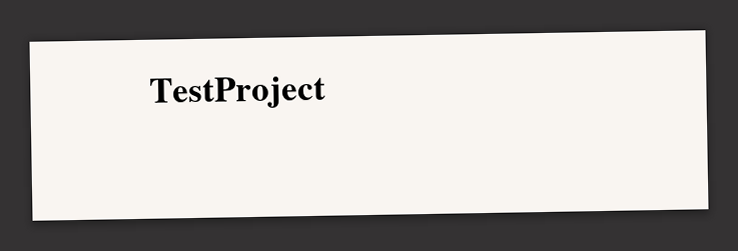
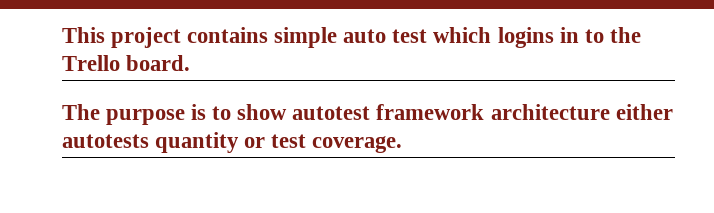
- TestProject
+ This project contains simple auto test which logins in to the Trello board.
+ The purpose is to show autotest framework architecture either autotests quantity or test coverage.

